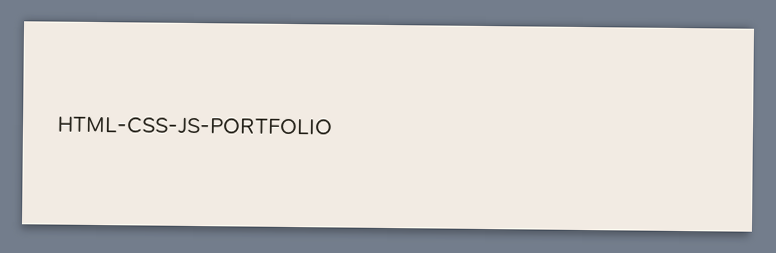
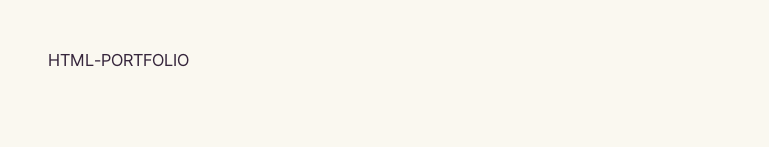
- HTML-CSS-JS-PORTFOLIO
+ HTML-PORTFOLIO

